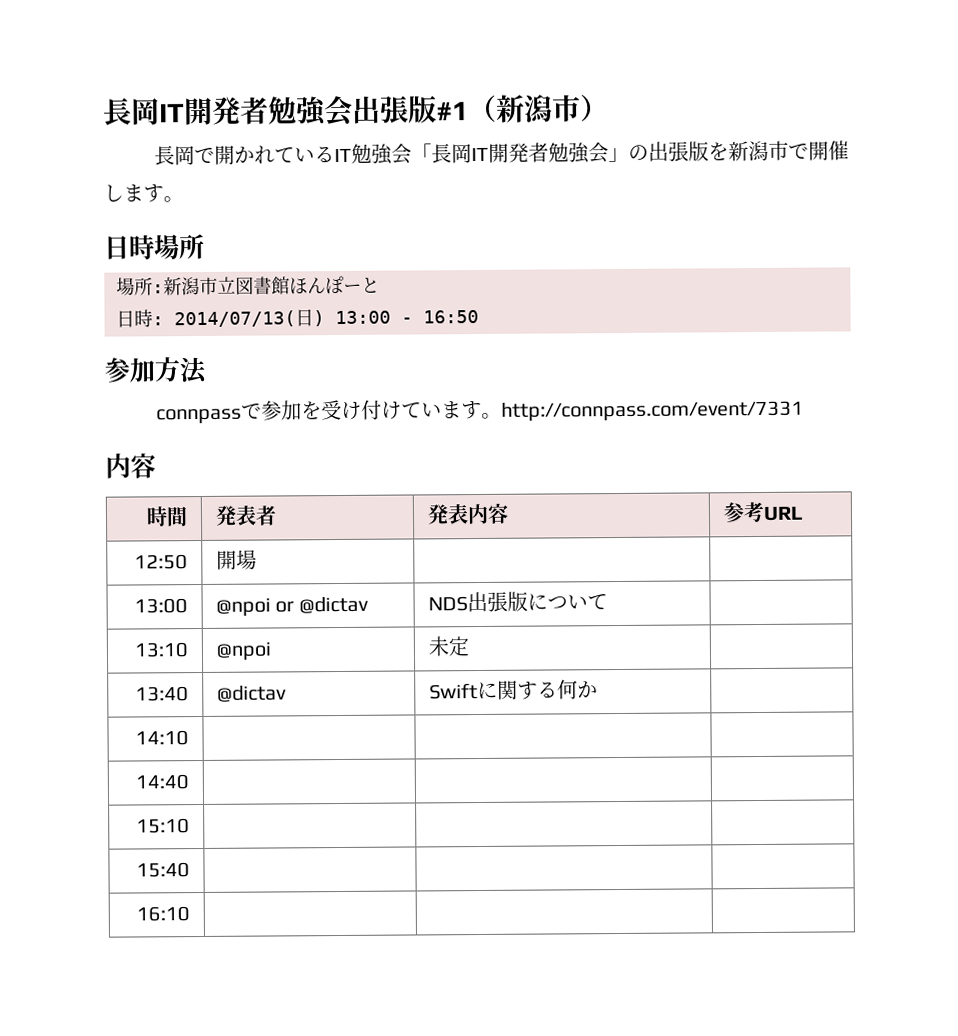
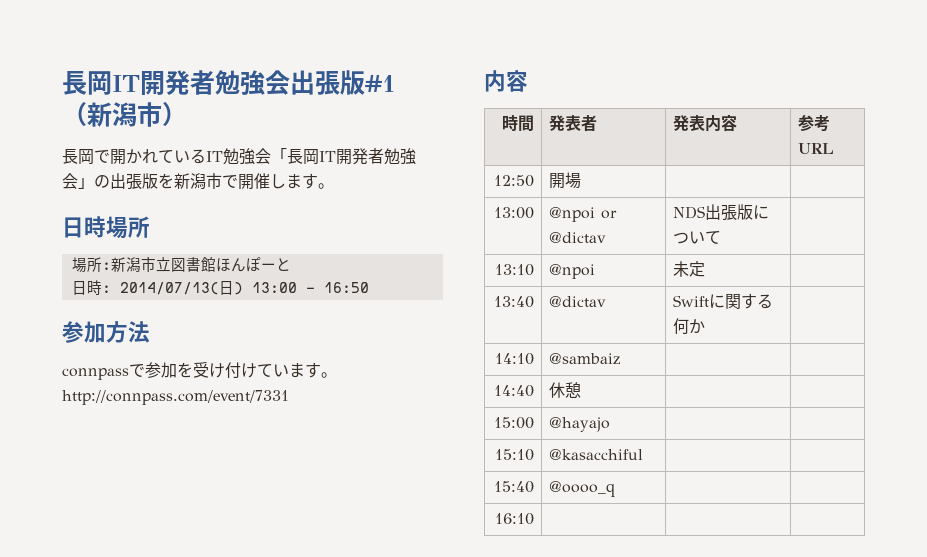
- 14:10 | | |
+ 14:10 | @sambaiz | |
- 14:40 | | |
+ 14:40 | 休憩 | |
+ 15:00 | @hayajo | |
- 15:10 | | |
+ 15:10 | @kasacchiful | |
- 15:40 | | |
+ 15:40 | @oooo_q | |

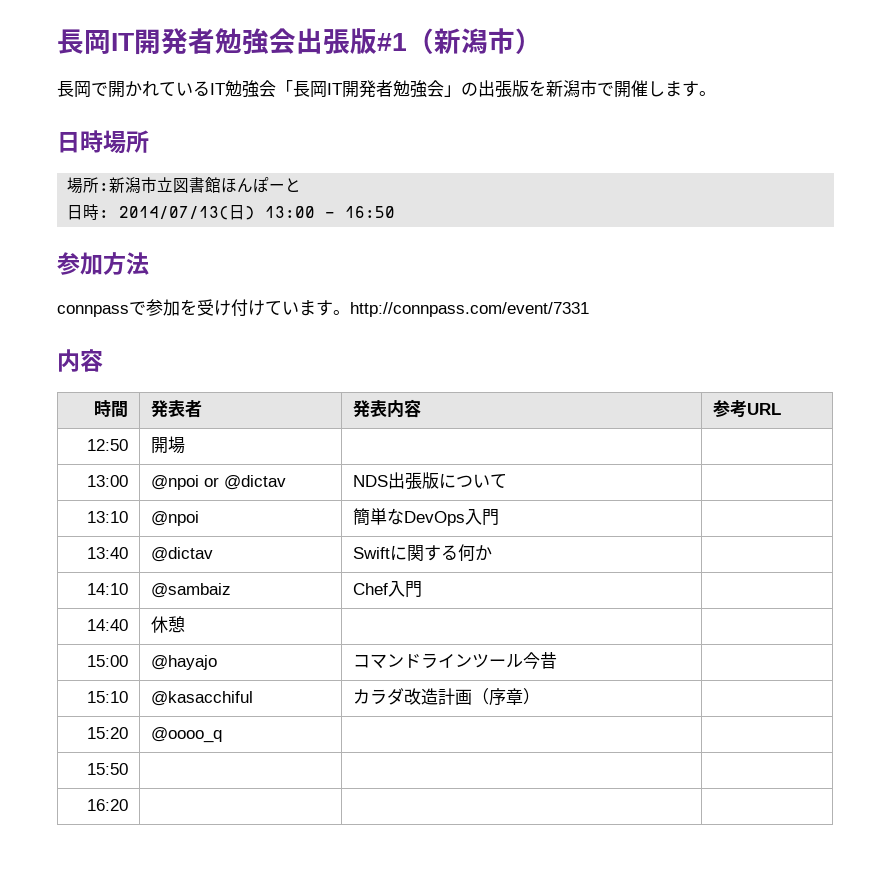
- 13:10 | @npoi | 未定 |
+ 13:10 | @npoi | 簡単なDevOps入門 |
- 14:10 | @sambaiz | |
+ 14:10 | @sambaiz | Chef入門 |
- 15:00 | @hayajo | |
- 15:10 | @kasacchiful | |
- 15:40 | @oooo_q | |
+ 15:00 | @hayajo | コマンドラインツール今昔 |
+ 15:10 | @kasacchiful | カラダ改造計画（序章） |
+ 15:20 | @oooo_q | |
- 16:10 | | |
+ 15:50 | | |
+ 16:20 | | |

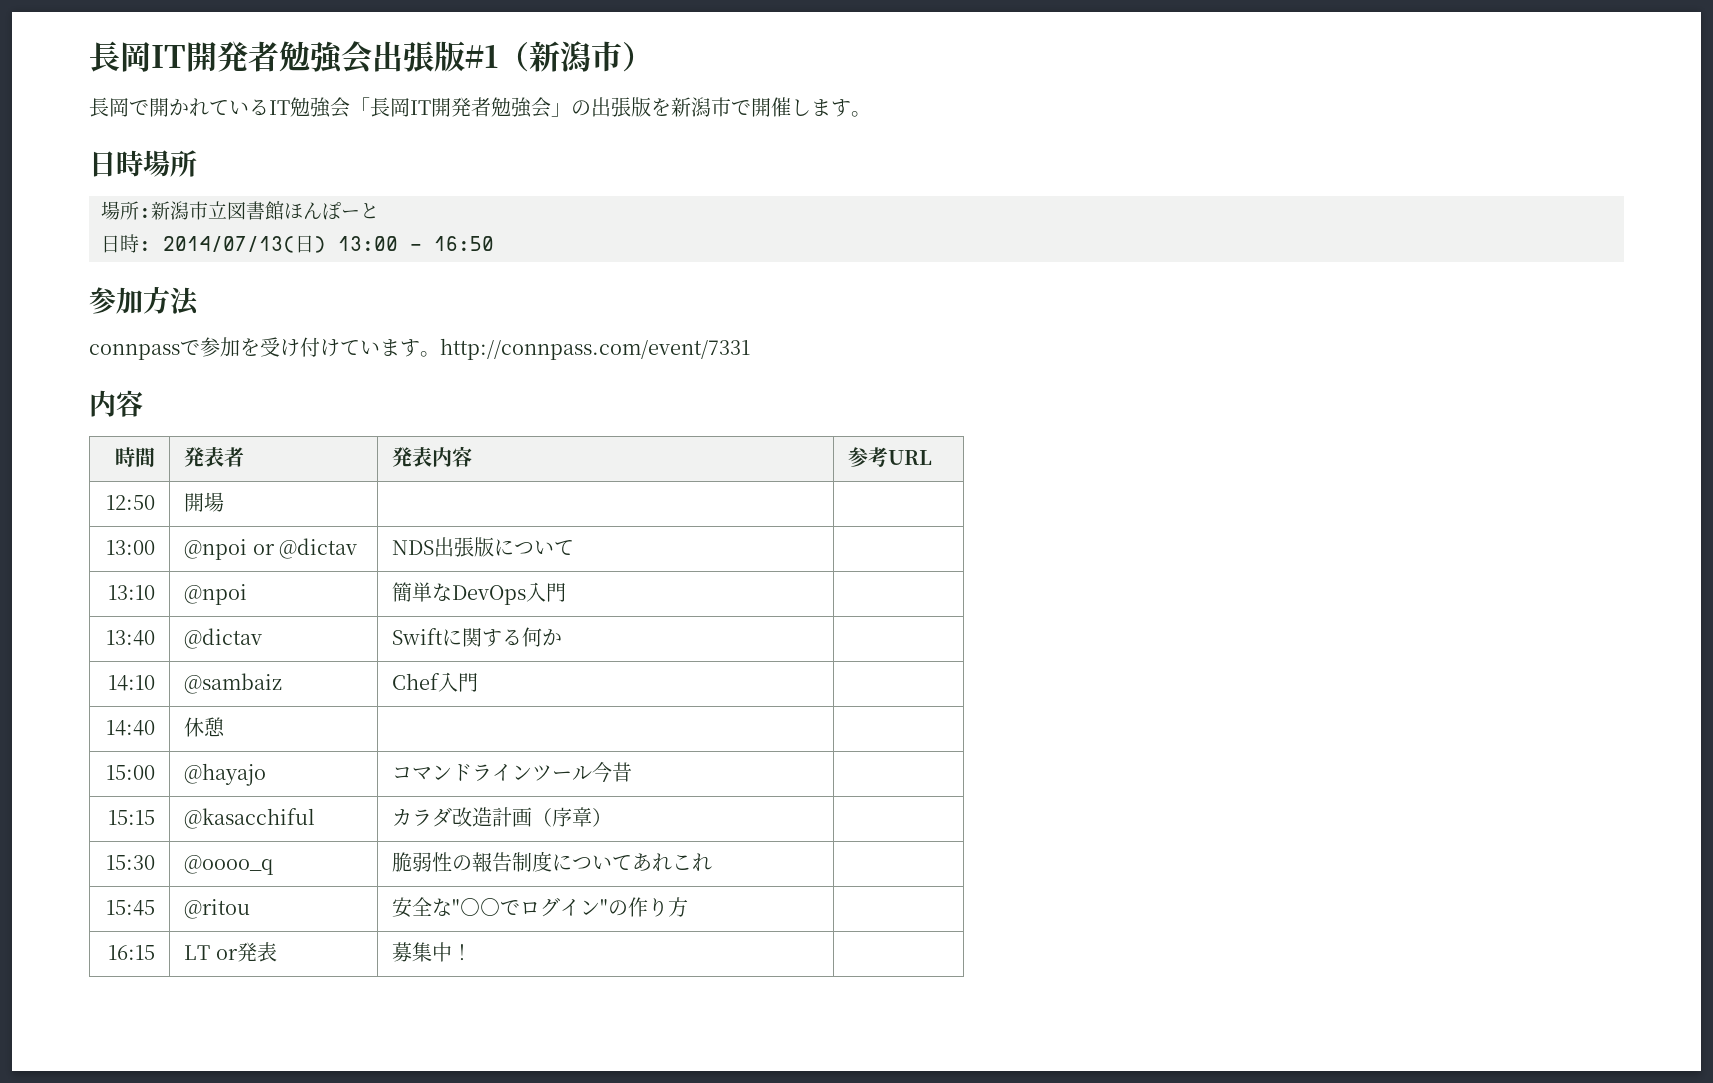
- 15:10 | @kasacchiful | カラダ改造計画（序章） |
+ 15:15 | @kasacchiful | カラダ改造計画（序章） |
- 15:20 | @oooo_q | |
- 15:50 | | |
- 16:20 | | |
+ 15:30 | @oooo_q | 脆弱性の報告制度についてあれこれ |
+ 15:45 | @ritou | 安全な"○○でログイン"の作り方 |
+ 16:15 | LT or発表 | 募集中！ |

